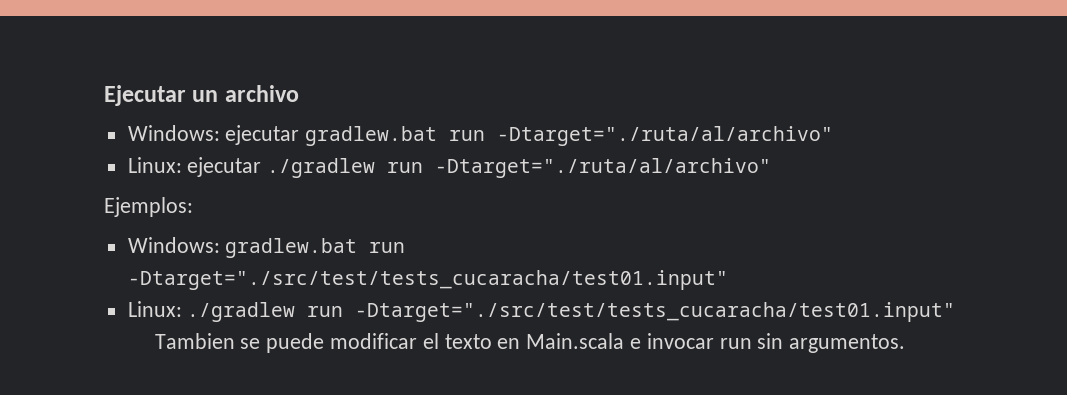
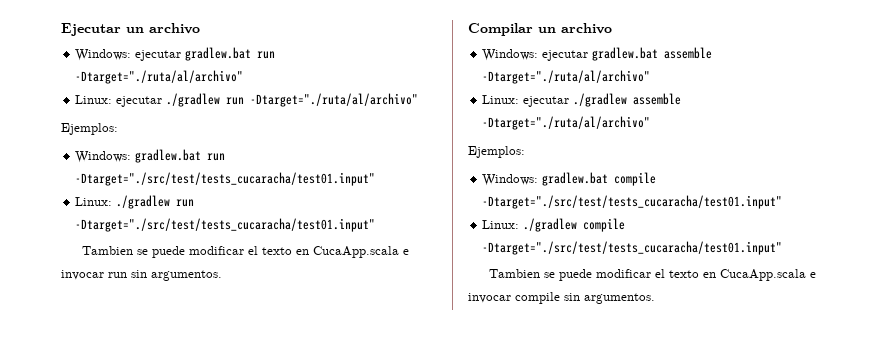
- Tambien se puede modificar el texto en Main.scala e invocar run sin argumentos.
+ Tambien se puede modificar el texto en CucaApp.scala e invocar run sin argumentos.
+ Compilar un archivo
+ Windows: ejecutar gradlew.bat assemble -Dtarget="./ruta/al/archivo"
+ Linux: ejecutar ./gradlew assemble -Dtarget="./ruta/al/archivo"
+ Ejemplos:
+ Windows: gradlew.bat compile -Dtarget="./src/test/tests_cucaracha/test01.input"
+ Linux: ./gradlew compile -Dtarget="./src/test/tests_cucaracha/test01.input"
+ Tambien se puede modificar el texto en CucaApp.scala e invocar compile sin argumentos.

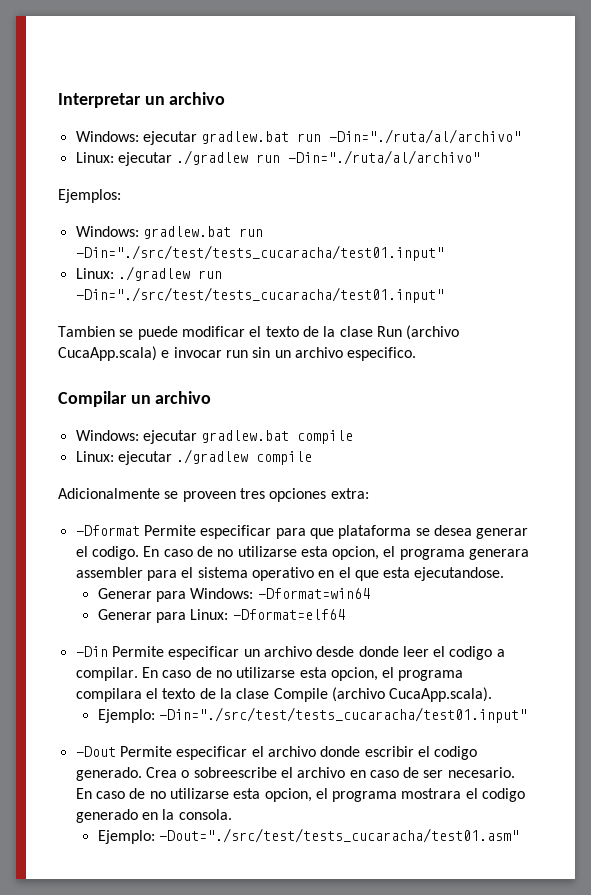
- Ejecutar un archivo
+ Interpretar un archivo
- Windows: ejecutar gradlew.bat run -Dtarget="./ruta/al/archivo"
+ Windows: ejecutar gradlew.bat run -Din="./ruta/al/archivo"
- Linux: ejecutar ./gradlew run -Dtarget="./ruta/al/archivo"
+ Linux: ejecutar ./gradlew run -Din="./ruta/al/archivo"
- Windows: gradlew.bat run -Dtarget="./src/test/tests_cucaracha/test01.input"
+ Windows: gradlew.bat run -Din="./src/test/tests_cucaracha/test01.input"
- Linux: ./gradlew run -Dtarget="./src/test/tests_cucaracha/test01.input"
- Tambien se puede modificar el texto en CucaApp.scala e invocar run sin argumentos.
+ Linux: ./gradlew run -Din="./src/test/tests_cucaracha/test01.input"
+ Tambien se puede modificar el texto de la clase Run (archivo CucaApp.scala) e invocar run sin un archivo especifico.
- Windows: ejecutar gradlew.bat assemble -Dtarget="./ruta/al/archivo"
- Linux: ejecutar ./gradlew assemble -Dtarget="./ruta/al/archivo"
- Ejemplos:
- Windows: gradlew.bat compile -Dtarget="./src/test/tests_cucaracha/test01.input"
- Linux: ./gradlew compile -Dtarget="./src/test/tests_cucaracha/test01.input"
- Tambien se puede modificar el texto en CucaApp.scala e invocar compile sin argumentos.
+ Windows: ejecutar gradlew.bat compile
+ Linux: ejecutar ./gradlew compile
+ Adicionalmente se proveen tres opciones extra:
+ -Dformat Permite especificar para que plataforma se desea generar el codigo. En caso de no utilizarse esta opcion, el programa generara assembler para el sistema operativo en el que esta ejecutandose.
+ Generar para Windows: -Dformat=win64
+ Generar para Linux: -Dformat=elf64
+ -Din Permite especificar un archivo desde donde leer el codigo a compilar. En caso de no utilizarse esta opcion, el programa compilara el texto de la clase Compile (archivo CucaApp.scala).
+ Ejemplo: -Din="./src/test/tests_cucaracha/test01.input"
+ -Dout Permite especificar el archivo donde escribir el codigo generado. Crea o sobreescribe el archivo en caso de ser necesario. En caso de no utilizarse esta opcion, el programa mostrara el codigo generado en la consola.
+ Ejemplo: -Dout="./src/test/tests_cucaracha/test01.asm"

